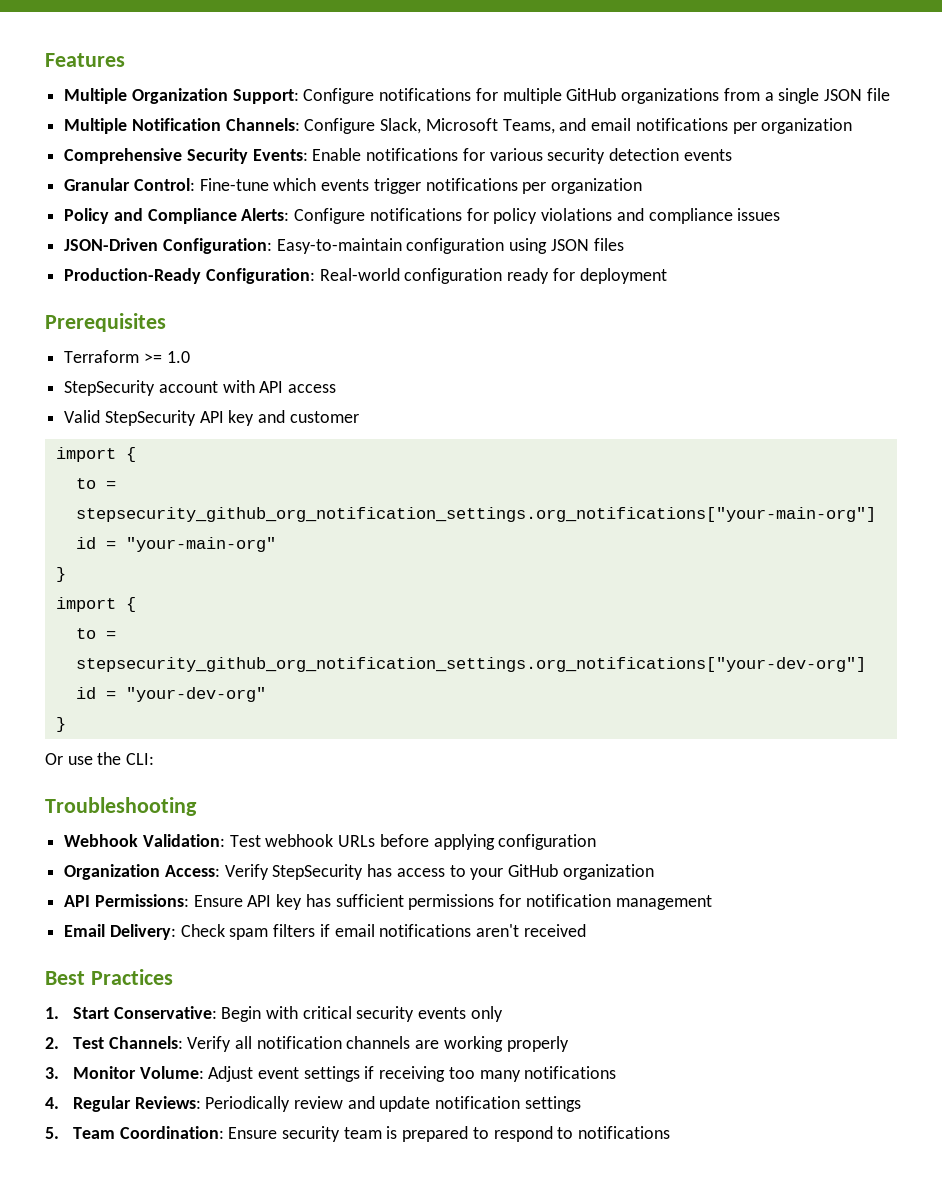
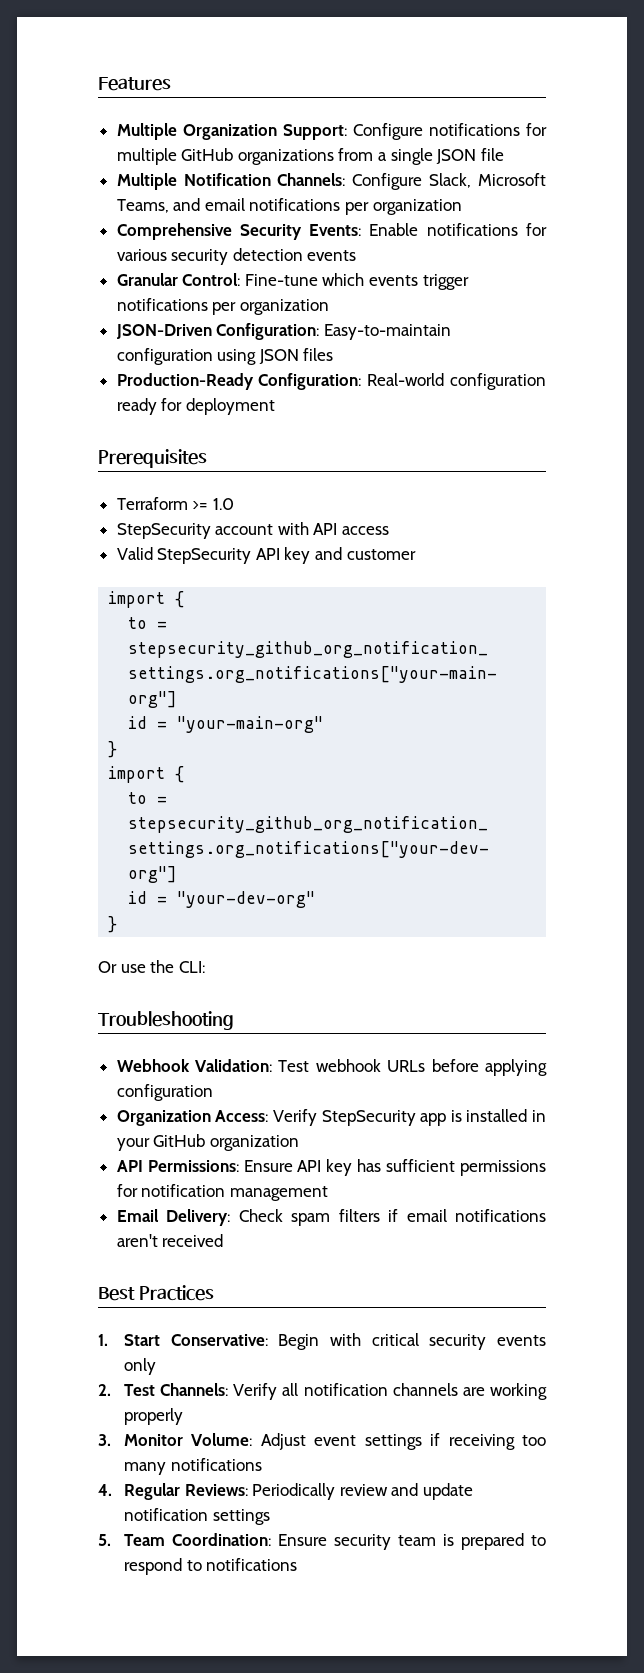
- Policy and Compliance Alerts: Configure notifications for policy violations and compliance issues
- Organization Access: Verify StepSecurity has access to your GitHub organization
+ Organization Access: Verify StepSecurity app is installed in your GitHub organization

